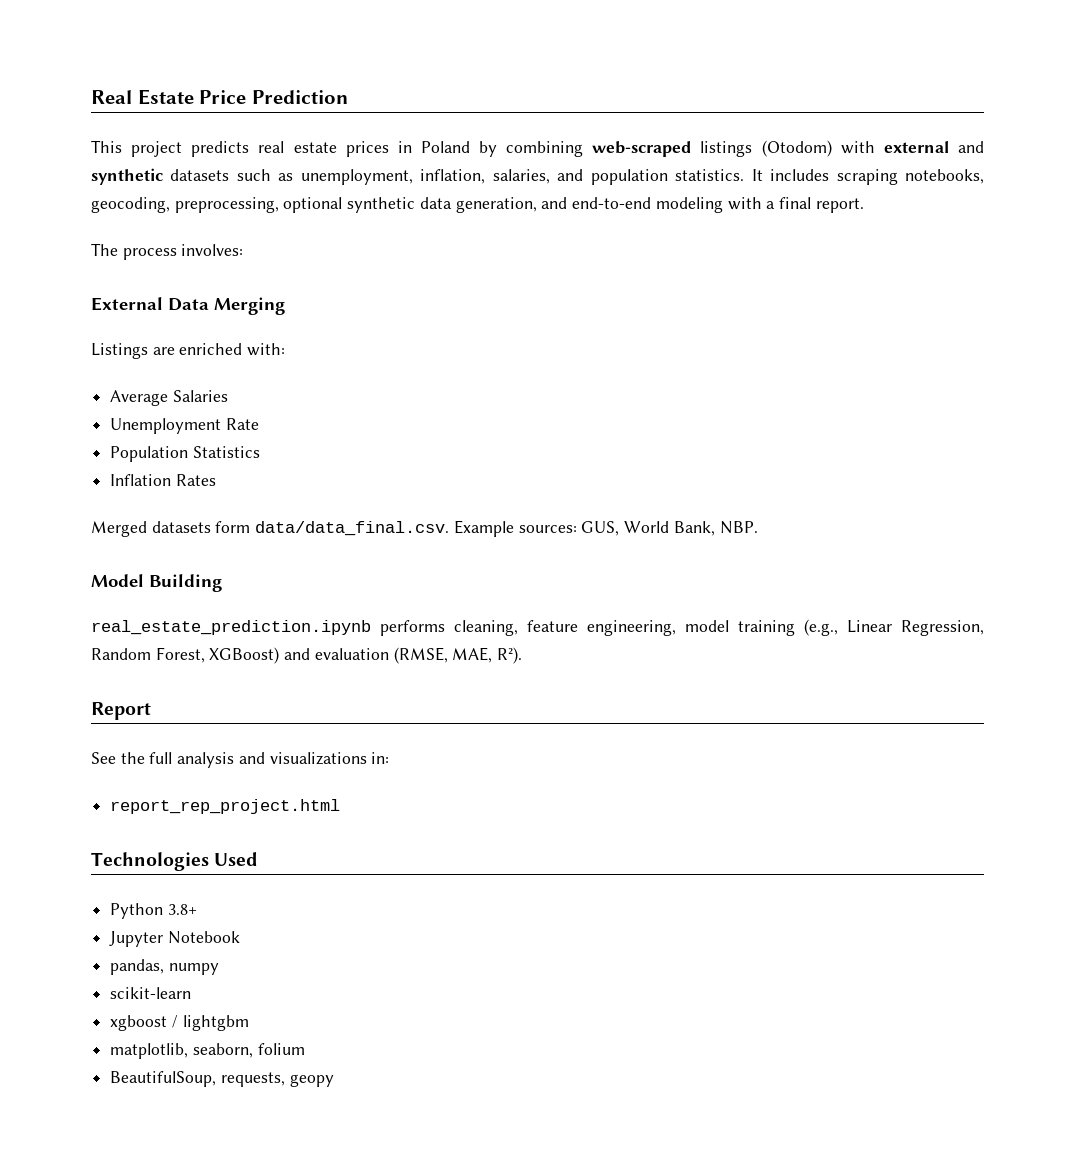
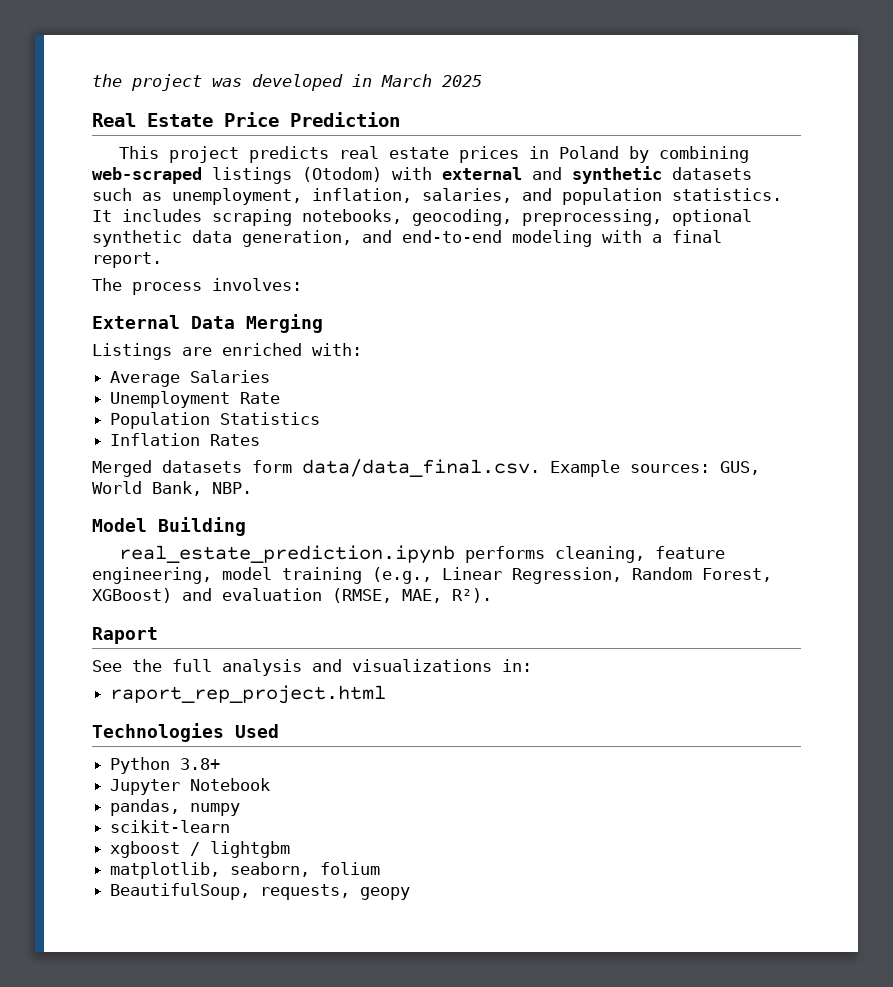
+ the project was developed in March 2025
- Report
+ Raport
- report_rep_project.html
+ raport_rep_project.html

